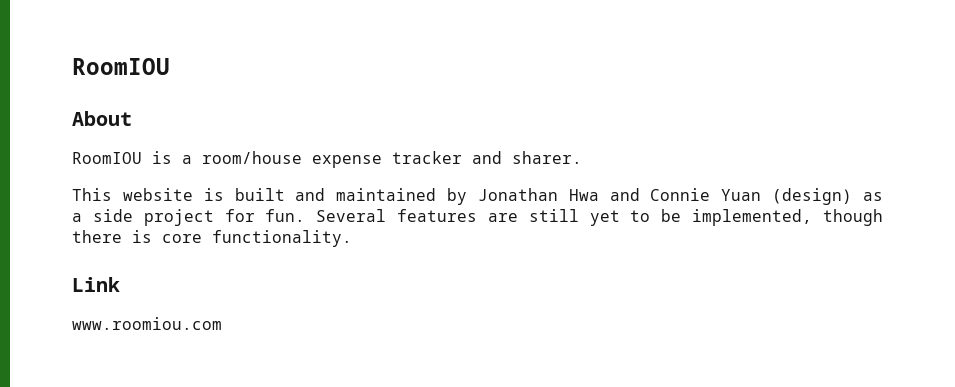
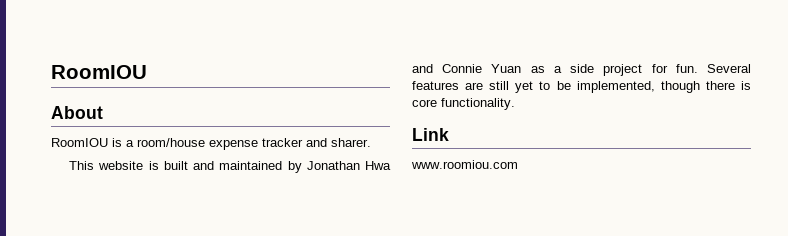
- This website is built and maintained by Jonathan Hwa and Connie Yuan (design) as a side project for fun.
+ This website is built and maintained by Jonathan Hwa and Connie Yuan as a side project for fun.

